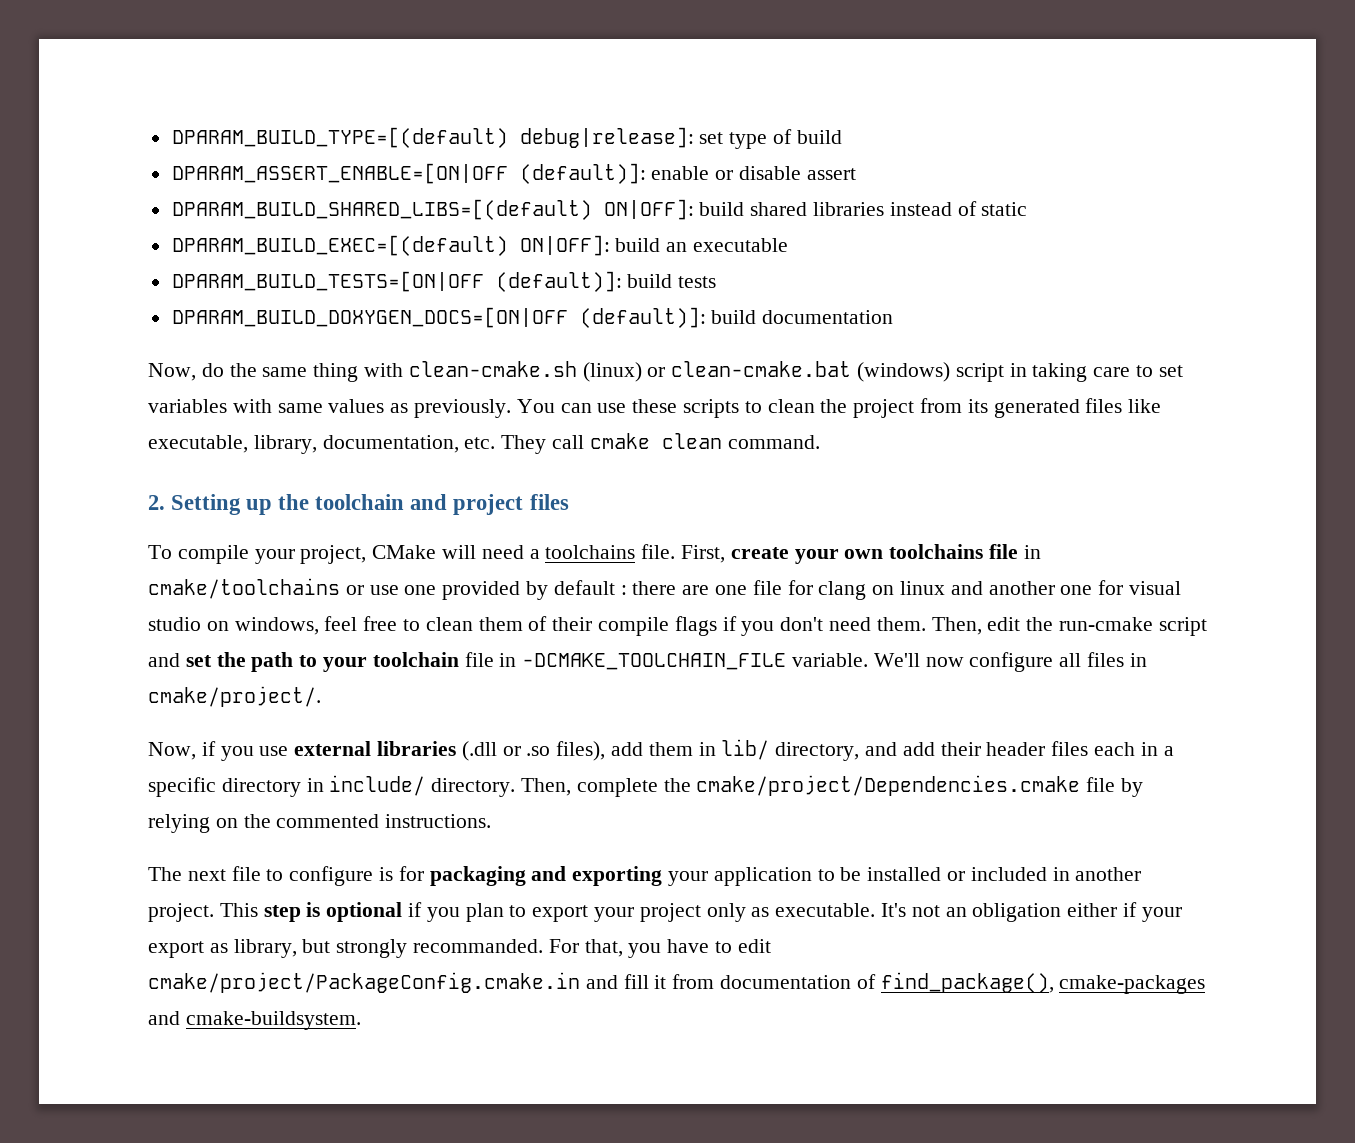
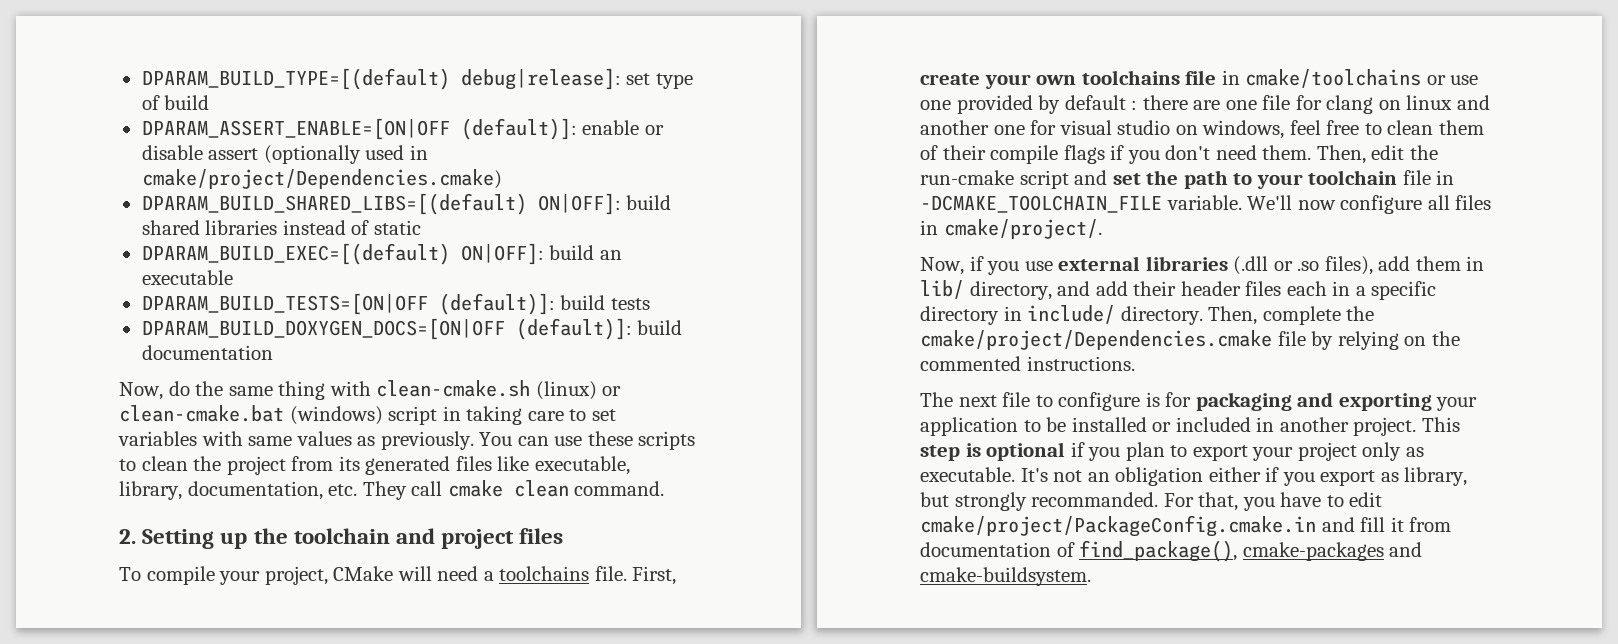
- DPARAM_ASSERT_ENABLE=[ON|OFF (default)]: enable or disable assert
+ DPARAM_ASSERT_ENABLE=[ON|OFF (default)]: enable or disable assert (optionally used in cmake/project/Dependencies.cmake)
- It's not an obligation either if your export as library, but strongly recommanded.
+ It's not an obligation either if you export as library, but strongly recommanded.

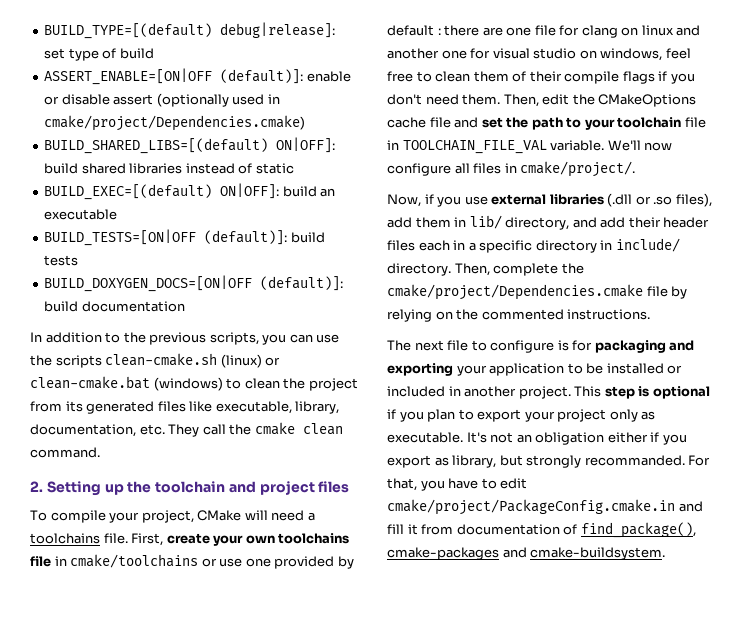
- DPARAM_BUILD_TYPE=[(default) debug|release]: set type of build
+ BUILD_TYPE=[(default) debug|release]: set type of build
- DPARAM_ASSERT_ENABLE=[ON|OFF (default)]: enable or disable assert (optionally used in cmake/project/Dependencies.cmake)
+ ASSERT_ENABLE=[ON|OFF (default)]: enable or disable assert (optionally used in cmake/project/Dependencies.cmake)
- DPARAM_BUILD_SHARED_LIBS=[(default) ON|OFF]: build shared libraries instead of static
+ BUILD_SHARED_LIBS=[(default) ON|OFF]: build shared libraries instead of static
- DPARAM_BUILD_EXEC=[(default) ON|OFF]: build an executable
+ BUILD_EXEC=[(default) ON|OFF]: build an executable
- DPARAM_BUILD_TESTS=[ON|OFF (default)]: build tests
+ BUILD_TESTS=[ON|OFF (default)]: build tests
- DPARAM_BUILD_DOXYGEN_DOCS=[ON|OFF (default)]: build documentation
+ BUILD_DOXYGEN_DOCS=[ON|OFF (default)]: build documentation
- Now, do the same thing with clean-cmake.sh (linux) or clean-cmake.bat (windows) script in taking care to set variables with same values as previously. You can use these scripts to clean the project from its generated files like executable, library, documentation, etc. They call cmake clean command.
+ In addition to the previous scripts, you can use the scripts clean-cmake.sh (linux) or clean-cmake.bat (windows) to clean the project from its generated files like executable, library, documentation, etc. They call the cmake clean command.
- Then, edit the run-cmake script and set the path to your toolchain file in -DCMAKE_TOOLCHAIN_FILE variable.
+ Then, edit the CMakeOptions cache file and set the path to your toolchain file in TOOLCHAIN_FILE_VAL variable.

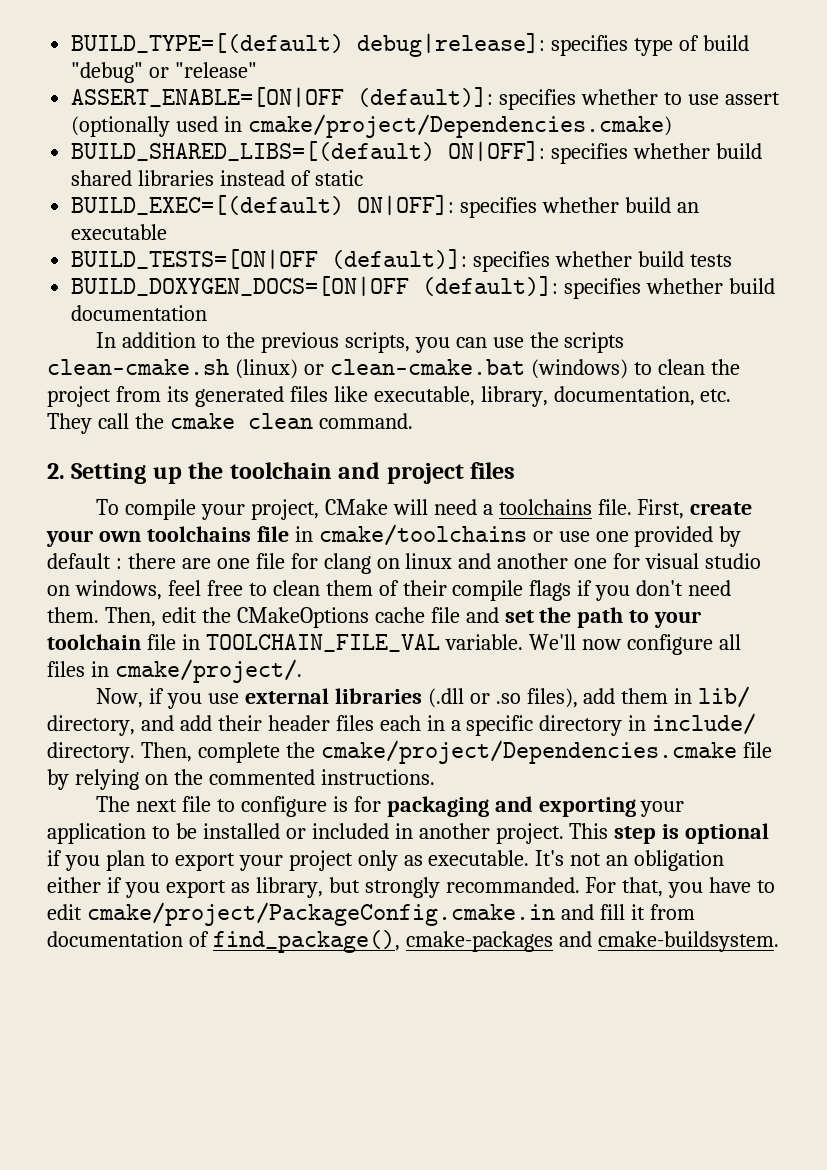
- BUILD_TYPE=[(default) debug|release]: set type of build
+ BUILD_TYPE=[(default) debug|release]: specifies type of build "debug" or "release"
- ASSERT_ENABLE=[ON|OFF (default)]: enable or disable assert (optionally used in cmake/project/Dependencies.cmake)
+ ASSERT_ENABLE=[ON|OFF (default)]: specifies whether to use assert (optionally used in cmake/project/Dependencies.cmake)
- BUILD_SHARED_LIBS=[(default) ON|OFF]: build shared libraries instead of static
+ BUILD_SHARED_LIBS=[(default) ON|OFF]: specifies whether build shared libraries instead of static
- BUILD_EXEC=[(default) ON|OFF]: build an executable
+ BUILD_EXEC=[(default) ON|OFF]: specifies whether build an executable
- BUILD_TESTS=[ON|OFF (default)]: build tests
+ BUILD_TESTS=[ON|OFF (default)]: specifies whether build tests
- BUILD_DOXYGEN_DOCS=[ON|OFF (default)]: build documentation
+ BUILD_DOXYGEN_DOCS=[ON|OFF (default)]: specifies whether build documentation

